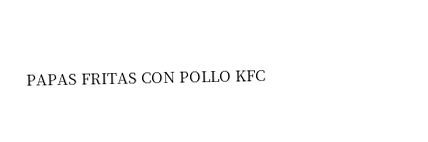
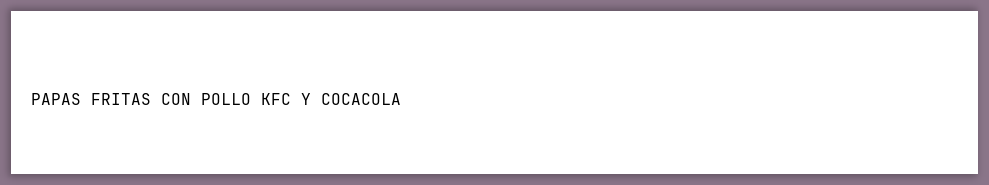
- PAPAS FRITAS CON POLLO KFC
+ PAPAS FRITAS CON POLLO KFC Y COCACOLA

